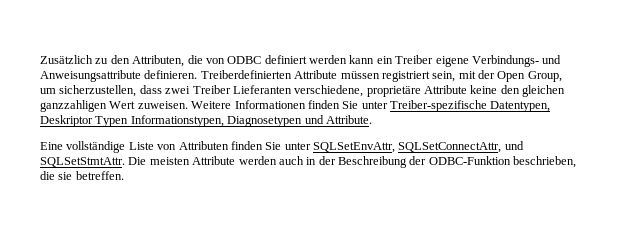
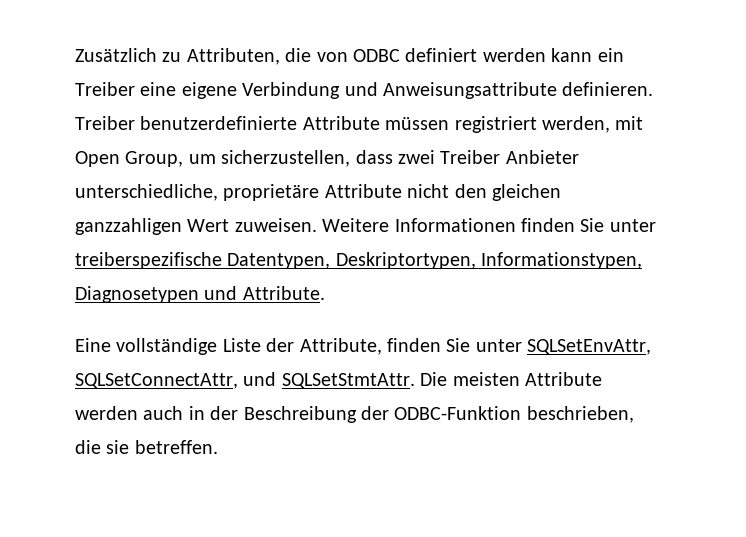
- Zusätzlich zu den Attributen, die von ODBC definiert werden kann ein Treiber eigene Verbindungs- und Anweisungsattribute definieren.
+ Zusätzlich zu Attributen, die von ODBC definiert werden kann ein Treiber eine eigene Verbindung und Anweisungsattribute definieren.
- Treiberdefinierten Attribute müssen registriert sein, mit der Open Group, um sicherzustellen, dass zwei Treiber Lieferanten verschiedene, proprietäre Attribute keine den gleichen ganzzahligen Wert zuweisen.
+ Treiber benutzerdefinierte Attribute müssen registriert werden, mit Open Group, um sicherzustellen, dass zwei Treiber Anbieter unterschiedliche, proprietäre Attribute nicht den gleichen ganzzahligen Wert zuweisen.
- Weitere Informationen finden Sie unter Treiber-spezifische Datentypen, Deskriptor Typen Informationstypen, Diagnosetypen und Attribute.
+ Weitere Informationen finden Sie unter treiberspezifische Datentypen, Deskriptortypen, Informationstypen, Diagnosetypen und Attribute.
- Eine vollständige Liste von Attributen finden Sie unter SQLSetEnvAttr, SQLSetConnectAttr, und SQLSetStmtAttr.
+ Eine vollständige Liste der Attribute, finden Sie unter SQLSetEnvAttr, SQLSetConnectAttr, und SQLSetStmtAttr.

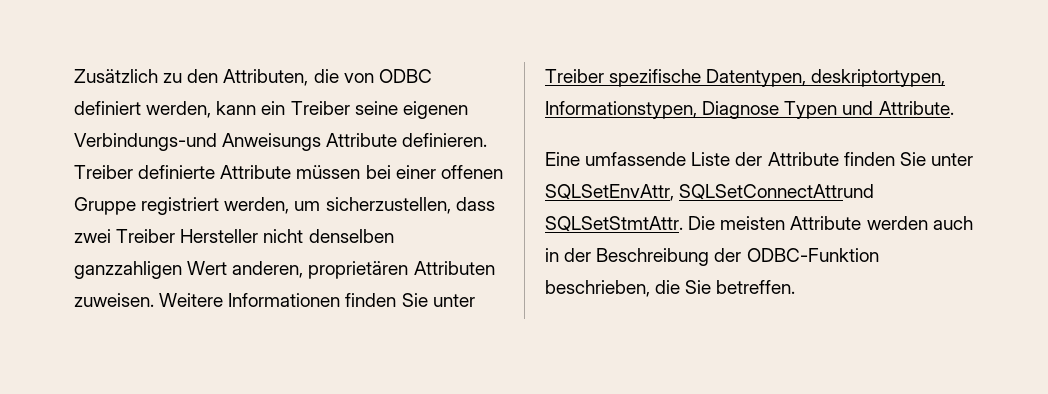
- Zusätzlich zu Attributen, die von ODBC definiert werden kann ein Treiber eine eigene Verbindung und Anweisungsattribute definieren.
+ Zusätzlich zu den Attributen, die von ODBC definiert werden, kann ein Treiber seine eigenen Verbindungs-und Anweisungs Attribute definieren.
- Treiber benutzerdefinierte Attribute müssen registriert werden, mit Open Group, um sicherzustellen, dass zwei Treiber Anbieter unterschiedliche, proprietäre Attribute nicht den gleichen ganzzahligen Wert zuweisen.
+ Treiber definierte Attribute müssen bei einer offenen Gruppe registriert werden, um sicherzustellen, dass zwei Treiber Hersteller nicht denselben ganzzahligen Wert anderen, proprietären Attributen zuweisen.
- Weitere Informationen finden Sie unter treiberspezifische Datentypen, Deskriptortypen, Informationstypen, Diagnosetypen und Attribute.
+ Weitere Informationen finden Sie unter Treiber spezifische Datentypen, deskriptortypen, Informationstypen, Diagnose Typen und Attribute.
- Eine vollständige Liste der Attribute, finden Sie unter SQLSetEnvAttr, SQLSetConnectAttr, und SQLSetStmtAttr.
+ Eine umfassende Liste der Attribute finden Sie unter SQLSetEnvAttr, SQLSetConnectAttrund SQLSetStmtAttr.
- Die meisten Attribute werden auch in der Beschreibung der ODBC-Funktion beschrieben, die sie betreffen.
+ Die meisten Attribute werden auch in der Beschreibung der ODBC-Funktion beschrieben, die Sie betreffen.

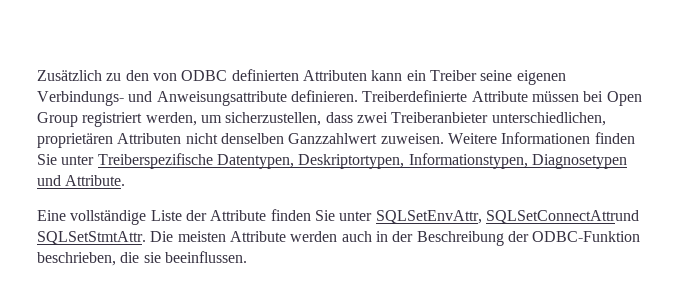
- Zusätzlich zu den Attributen, die von ODBC definiert werden, kann ein Treiber seine eigenen Verbindungs-und Anweisungs Attribute definieren. Treiber definierte Attribute müssen bei einer offenen Gruppe registriert werden, um sicherzustellen, dass zwei Treiber Hersteller nicht denselben ganzzahligen Wert anderen, proprietären Attributen zuweisen.
+ Zusätzlich zu den von ODBC definierten Attributen kann ein Treiber seine eigenen Verbindungs- und Anweisungsattribute definieren. Treiberdefinierte Attribute müssen bei Open Group registriert werden, um sicherzustellen, dass zwei Treiberanbieter unterschiedlichen, proprietären Attributen nicht denselben Ganzzahlwert zuweisen.
- Weitere Informationen finden Sie unter Treiber spezifische Datentypen, deskriptortypen, Informationstypen, Diagnose Typen und Attribute.
+ Weitere Informationen finden Sie unter Treiberspezifische Datentypen, Deskriptortypen, Informationstypen, Diagnosetypen und Attribute.
- Eine umfassende Liste der Attribute finden Sie unter SQLSetEnvAttr, SQLSetConnectAttrund SQLSetStmtAttr.
+ Eine vollständige Liste der Attribute finden Sie unter SQLSetEnvAttr, SQLSetConnectAttrund SQLSetStmtAttr.
- Die meisten Attribute werden auch in der Beschreibung der ODBC-Funktion beschrieben, die Sie betreffen.
+ Die meisten Attribute werden auch in der Beschreibung der ODBC-Funktion beschrieben, die sie beeinflussen.

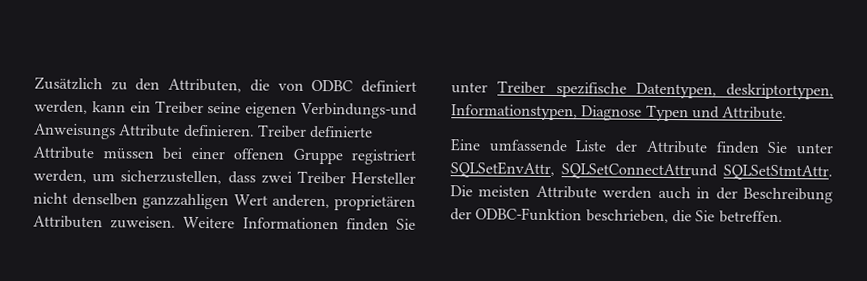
- Zusätzlich zu den von ODBC definierten Attributen kann ein Treiber seine eigenen Verbindungs- und Anweisungsattribute definieren. Treiberdefinierte Attribute müssen bei Open Group registriert werden, um sicherzustellen, dass zwei Treiberanbieter unterschiedlichen, proprietären Attributen nicht denselben Ganzzahlwert zuweisen.
+ Zusätzlich zu den Attributen, die von ODBC definiert werden, kann ein Treiber seine eigenen Verbindungs-und Anweisungs Attribute definieren. Treiber definierte Attribute müssen bei einer offenen Gruppe registriert werden, um sicherzustellen, dass zwei Treiber Hersteller nicht denselben ganzzahligen Wert anderen, proprietären Attributen zuweisen.
- Weitere Informationen finden Sie unter Treiberspezifische Datentypen, Deskriptortypen, Informationstypen, Diagnosetypen und Attribute.
+ Weitere Informationen finden Sie unter Treiber spezifische Datentypen, deskriptortypen, Informationstypen, Diagnose Typen und Attribute.
- Eine vollständige Liste der Attribute finden Sie unter SQLSetEnvAttr, SQLSetConnectAttrund SQLSetStmtAttr.
+ Eine umfassende Liste der Attribute finden Sie unter SQLSetEnvAttr, SQLSetConnectAttrund SQLSetStmtAttr.
- Die meisten Attribute werden auch in der Beschreibung der ODBC-Funktion beschrieben, die sie beeinflussen.
+ Die meisten Attribute werden auch in der Beschreibung der ODBC-Funktion beschrieben, die Sie betreffen.

